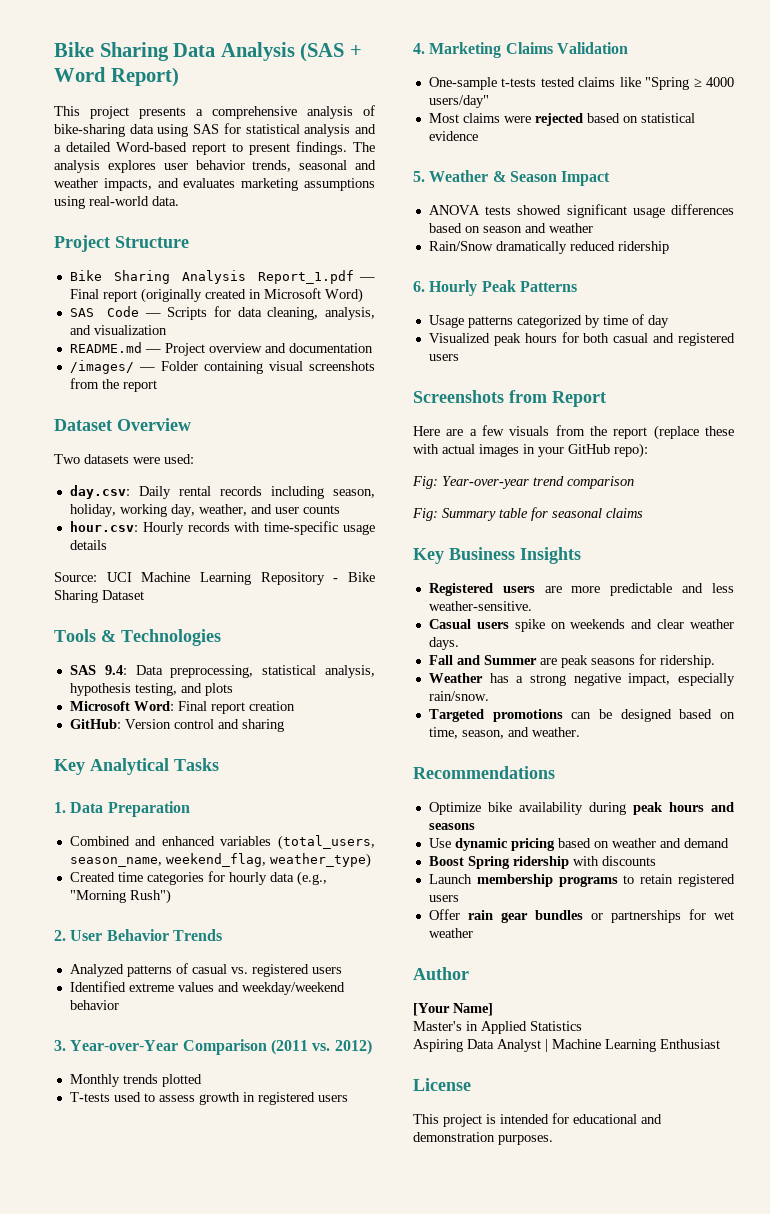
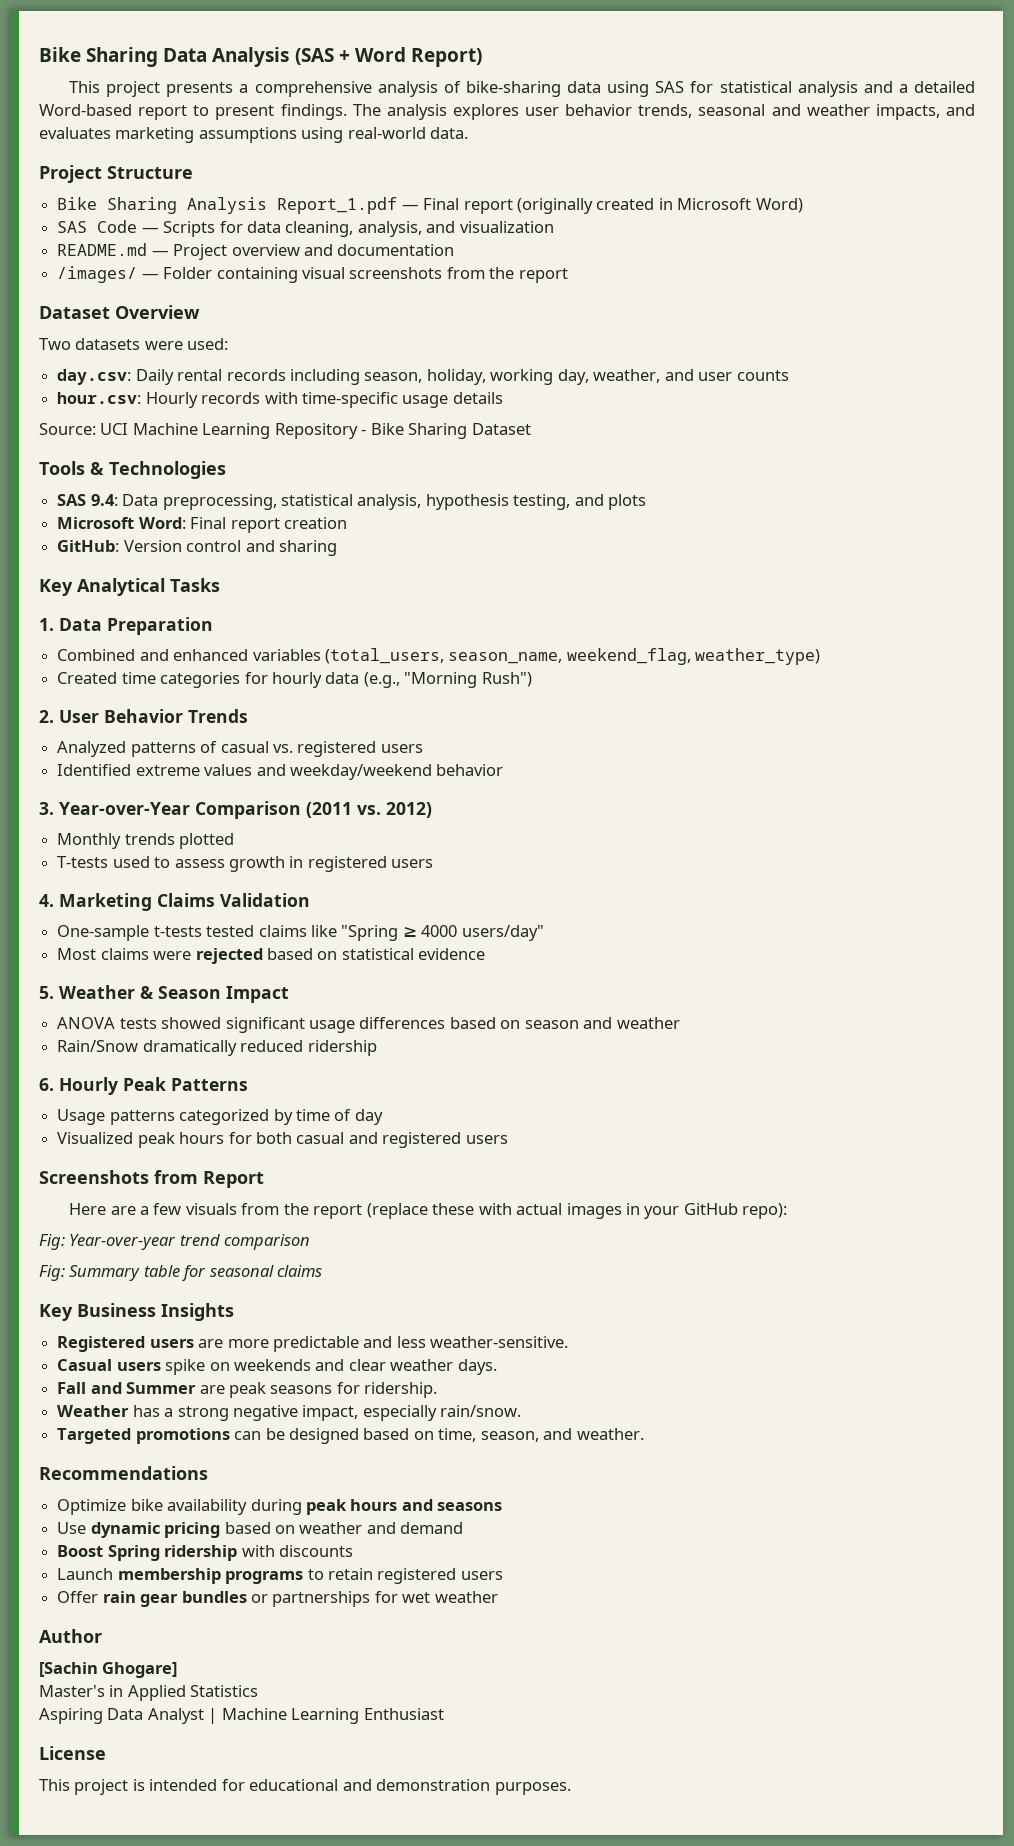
- [Your Name]
+ [Sachin Ghogare]

